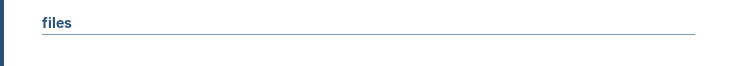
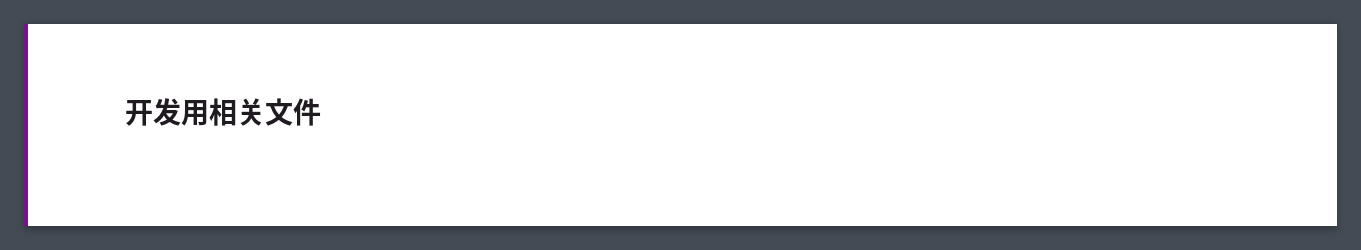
- files
+ 开发用相关文件

